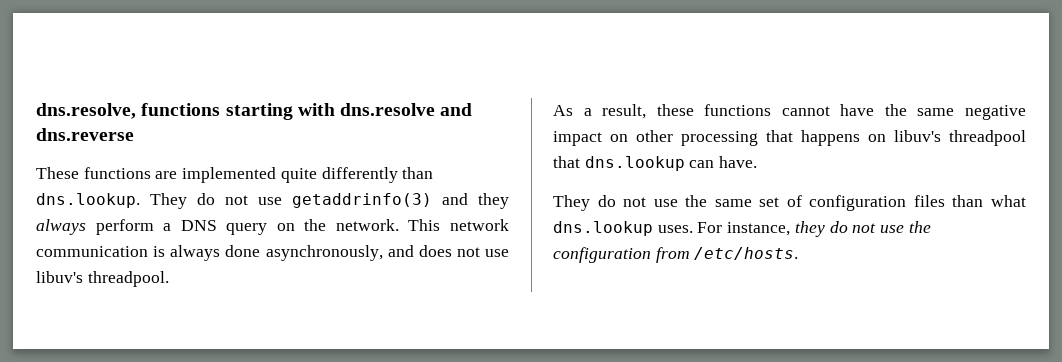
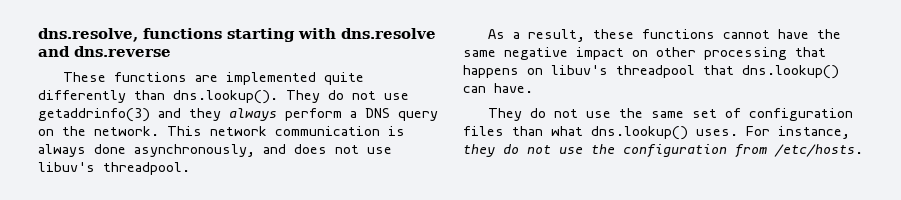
- These functions are implemented quite differently than dns.lookup. They do not use getaddrinfo(3) and they always perform a DNS query on the network.
+ These functions are implemented quite differently than dns.lookup(). They do not use getaddrinfo(3) and they always perform a DNS query on the network.
- As a result, these functions cannot have the same negative impact on other processing that happens on libuv's threadpool that dns.lookup can have.
+ As a result, these functions cannot have the same negative impact on other processing that happens on libuv's threadpool that dns.lookup() can have.
- They do not use the same set of configuration files than what dns.lookup uses.
+ They do not use the same set of configuration files than what dns.lookup() uses.

